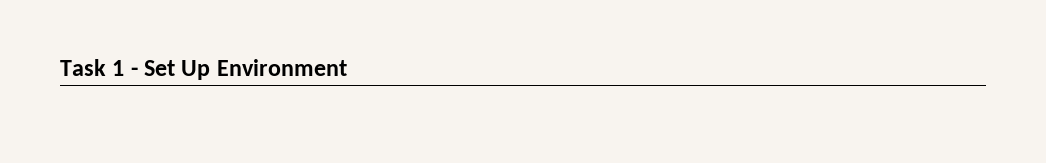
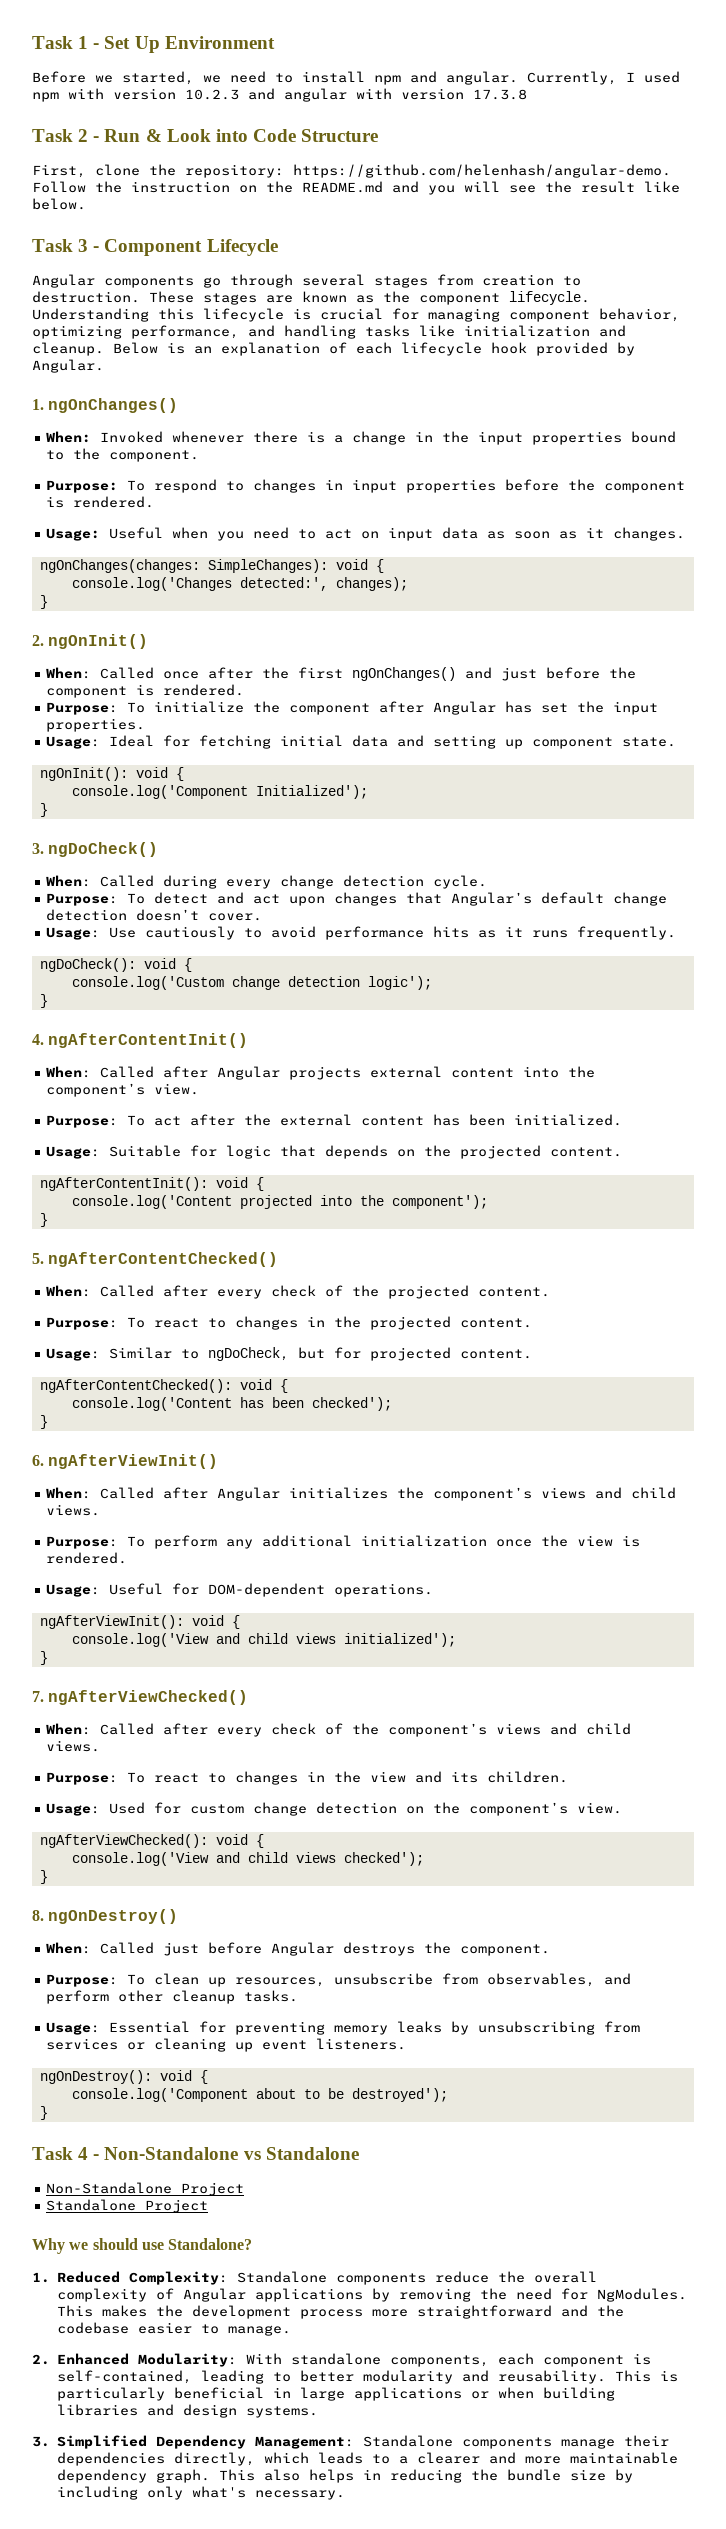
+ Before we started, we need to install npm and angular. Currently, I used npm with version 10.2.3 and angular with version 17.3.8
+ Task 2 - Run & Look into Code Structure
+ First, clone the repository: https://github.com/helenhash/angular-demo. Follow the instruction on the README.md and you will see the result like below.
+ Task 3 - Component Lifecycle
+ Angular components go through several stages from creation to destruction. These stages are known as the component lifecycle. Understanding this lifecycle is crucial for managing component behavior, optimizing performance, and handling tasks like initialization and cleanup. Below is an explanation of each lifecycle hook provided by Angular.
+ 1. ngOnChanges()
+ When: Invoked whenever there is a change in the input properties bound to the component.
+ Purpose: To respond to changes in input properties before the component is rendered.
+ Usage: Useful when you need to act on input data as soon as it changes.
+ ngOnChanges(changes: SimpleChanges): void {
+ console.log('Changes detected:', changes);
+ }
+ 2. ngOnInit()
+ When: Called once after the first ngOnChanges() and just before the component is rendered.
+ Purpose: To initialize the component after Angular has set the input properties.
+ Usage: Ideal for fetching initial data and setting up component state.
+ ngOnInit(): void {
+ console.log('Component Initialized');
+ }
+ 3. ngDoCheck()
+ When: Called during every change detection cycle.
+ Purpose: To detect and act upon changes that Angular’s default change detection doesn’t cover.
+ Usage: Use cautiously to avoid performance hits as it runs frequently.
+ ngDoCheck(): void {
+ console.log('Custom change detection logic');
+ }
+ 4. ngAfterContentInit()
+ When: Called after Angular projects external content into the component’s view.
+ Purpose: To act after the external content has been initialized.
+ Usage: Suitable for logic that depends on the projected content.
+ ngAfterContentInit(): void {
+ console.log('Content projected into the component');
+ }
+ 5. ngAfterContentChecked()
+ When: Called after every check of the projected content.
+ Purpose: To react to changes in the projected content.
+ Usage: Similar to ngDoCheck, but for projected content.
+ ngAfterContentChecked(): void {
+ console.log('Content has been checked');
+ }
+ 6. ngAfterViewInit()
+ When: Called after Angular initializes the component’s views and child views.
+ Purpose: To perform any additional initialization once the view is rendered.
+ Usage: Useful for DOM-dependent operations.
+ ngAfterViewInit(): void {
+ console.log('View and child views initialized');
+ }
+ 7. ngAfterViewChecked()
+ When: Called after every check of the component’s views and child views.
+ Purpose: To react to changes in the view and its children.
+ Usage: Used for custom change detection on the component’s view.
+ ngAfterViewChecked(): void {
+ console.log('View and child views checked');
+ }
+ 8. ngOnDestroy()
+ When: Called just before Angular destroys the component.
+ Purpose: To clean up resources, unsubscribe from observables, and perform other cleanup tasks.
+ Usage: Essential for preventing memory leaks by unsubscribing from services or cleaning up event listeners.
+ ngOnDestroy(): void {
+ console.log('Component about to be destroyed');
+ }
+ Task 4 - Non-Standalone vs Standalone
+ Non-Standalone Project
+ Standalone Project
+ Why we should use Standalone?
+ 1. Reduced Complexity: Standalone components reduce the overall complexity of Angular applications by removing the need for NgModules. This makes the development process more straightforward and the codebase easier to manage.
+ 2. Enhanced Modularity: With standalone components, each component is self-contained, leading to better modularity and reusability. This is particularly beneficial in large applications or when building libraries and design systems.
+ 3. Simplified Dependency Management: Standalone components manage their dependencies directly, which leads to a clearer and more maintainable dependency graph. This also helps in reducing the bundle size by including only what's necessary.

